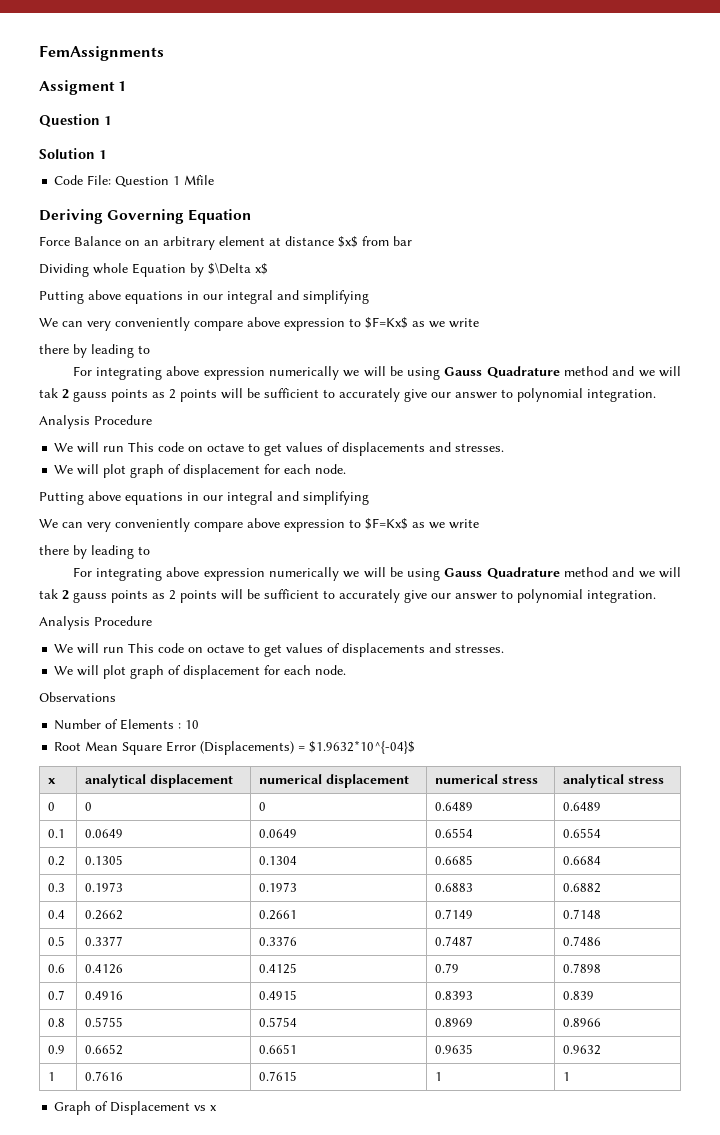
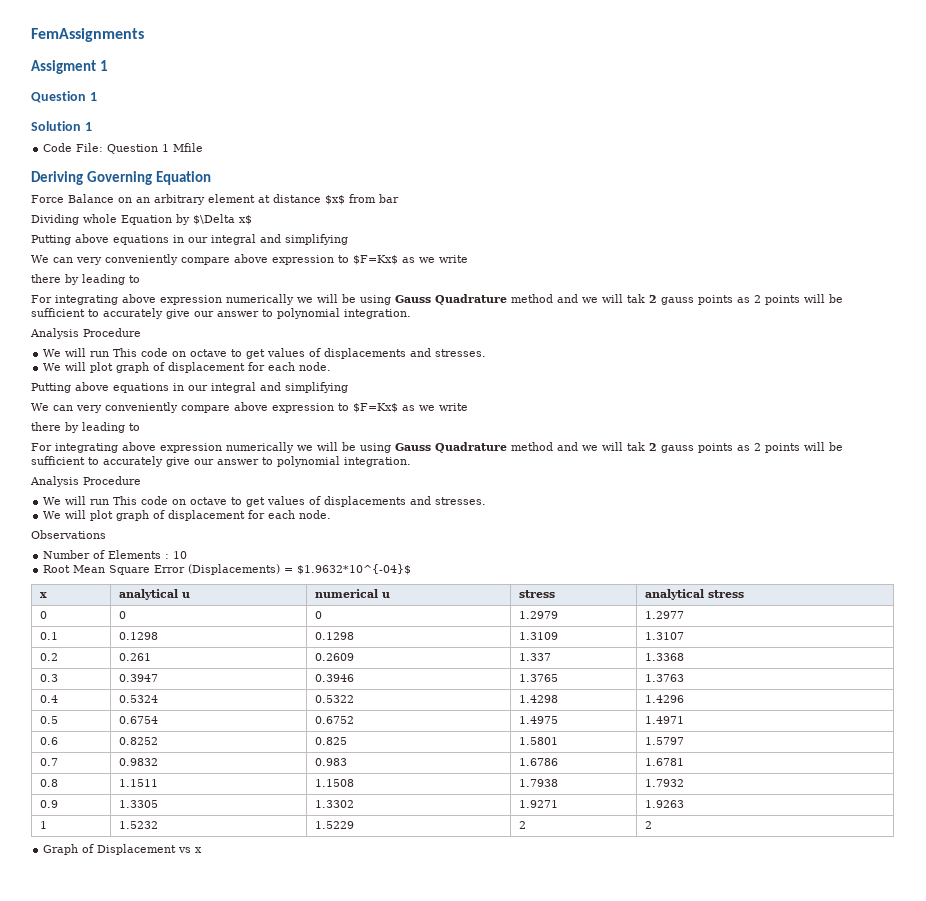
- x | analytical displacement | numerical displacement | numerical stress | analytical stress
+ x | analytical u | numerical u | stress | analytical stress
- 0 | 0 | 0 | 0.6489 | 0.6489
+ 0 | 0 | 0 | 1.2979 | 1.2977
- 0.1 | 0.0649 | 0.0649 | 0.6554 | 0.6554
- 0.2 | 0.1305 | 0.1304 | 0.6685 | 0.6684
- 0.3 | 0.1973 | 0.1973 | 0.6883 | 0.6882
- 0.4 | 0.2662 | 0.2661 | 0.7149 | 0.7148
- 0.5 | 0.3377 | 0.3376 | 0.7487 | 0.7486
- 0.6 | 0.4126 | 0.4125 | 0.79 | 0.7898
- 0.7 | 0.4916 | 0.4915 | 0.8393 | 0.839
- 0.8 | 0.5755 | 0.5754 | 0.8969 | 0.8966
- 0.9 | 0.6652 | 0.6651 | 0.9635 | 0.9632
- 1 | 0.7616 | 0.7615 | 1 | 1
+ 0.1 | 0.1298 | 0.1298 | 1.3109 | 1.3107
+ 0.2 | 0.261 | 0.2609 | 1.337 | 1.3368
+ 0.3 | 0.3947 | 0.3946 | 1.3765 | 1.3763
+ 0.4 | 0.5324 | 0.5322 | 1.4298 | 1.4296
+ 0.5 | 0.6754 | 0.6752 | 1.4975 | 1.4971
+ 0.6 | 0.8252 | 0.825 | 1.5801 | 1.5797
+ 0.7 | 0.9832 | 0.983 | 1.6786 | 1.6781
+ 0.8 | 1.1511 | 1.1508 | 1.7938 | 1.7932
+ 0.9 | 1.3305 | 1.3302 | 1.9271 | 1.9263
+ 1 | 1.5232 | 1.5229 | 2 | 2

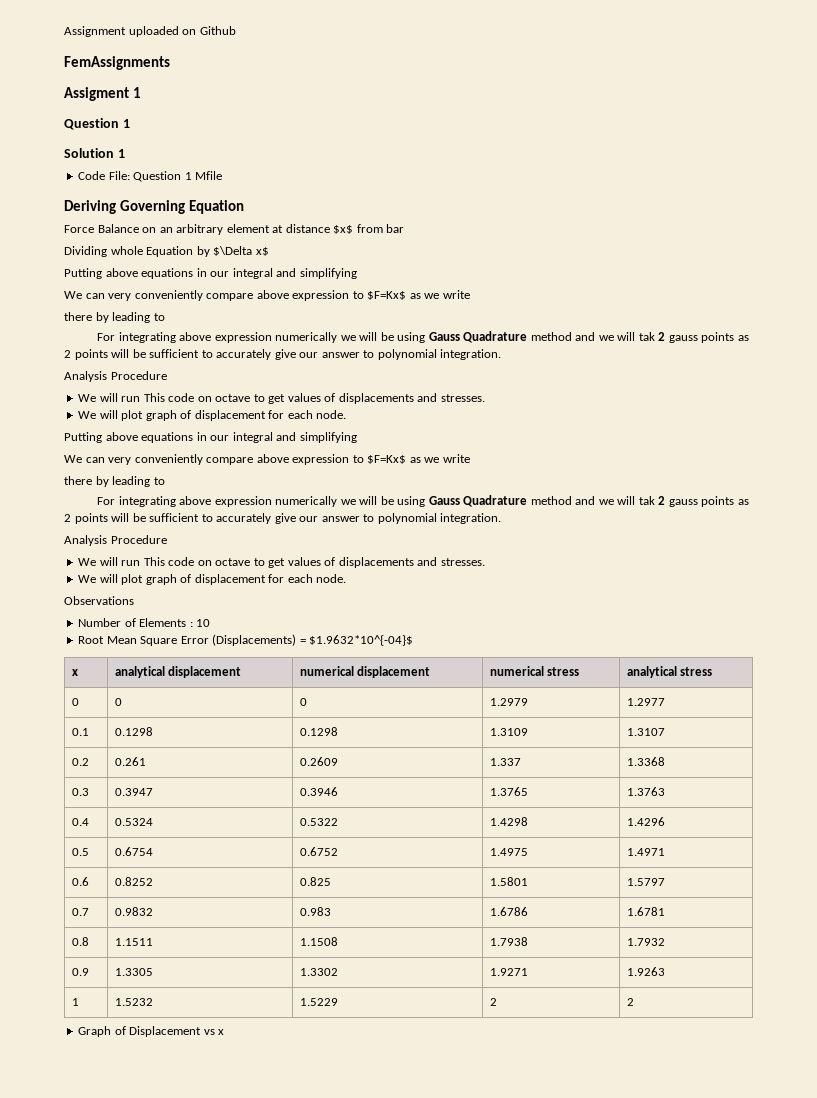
+ Assignment uploaded on Github
- x | analytical u | numerical u | stress | analytical stress
+ x | analytical displacement | numerical displacement | numerical stress | analytical stress

